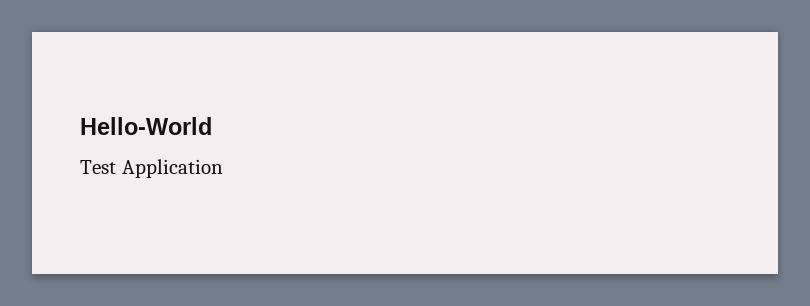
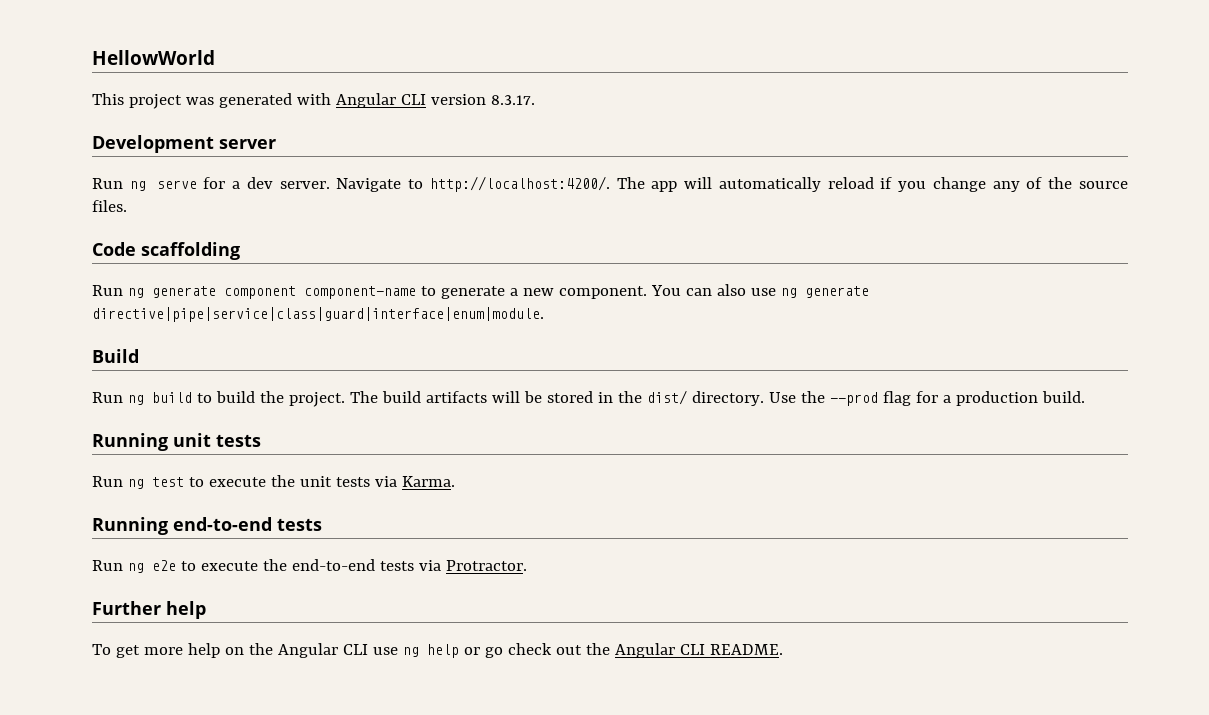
- Hello-World
- Test Application
+ HellowWorld
+ This project was generated with Angular CLI version 8.3.17.
+ Development server
+ Run ng serve for a dev server. Navigate to http://localhost:4200/. The app will automatically reload if you change any of the source files.
+ Code scaffolding
+ Run ng generate component component-name to generate a new component. You can also use ng generate directive|pipe|service|class|guard|interface|enum|module.
+ Build
+ Run ng build to build the project. The build artifacts will be stored in the dist/ directory. Use the --prod flag for a production build.
+ Running unit tests
+ Run ng test to execute the unit tests via Karma.
+ Running end-to-end tests
+ Run ng e2e to execute the end-to-end tests via Protractor.
+ Further help
+ To get more help on the Angular CLI use ng help or go check out the Angular CLI README.

